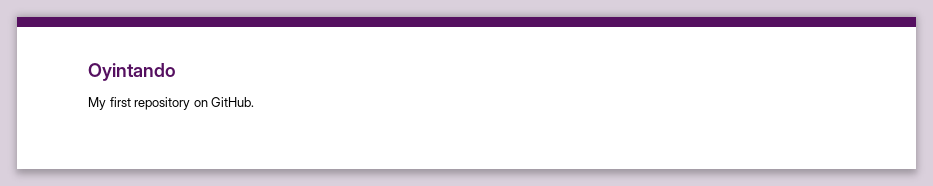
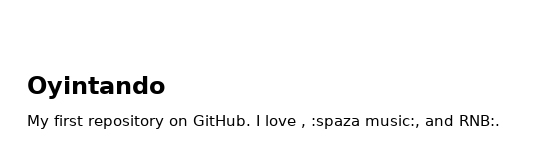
+ I love , :spaza music:, and RNB:.

